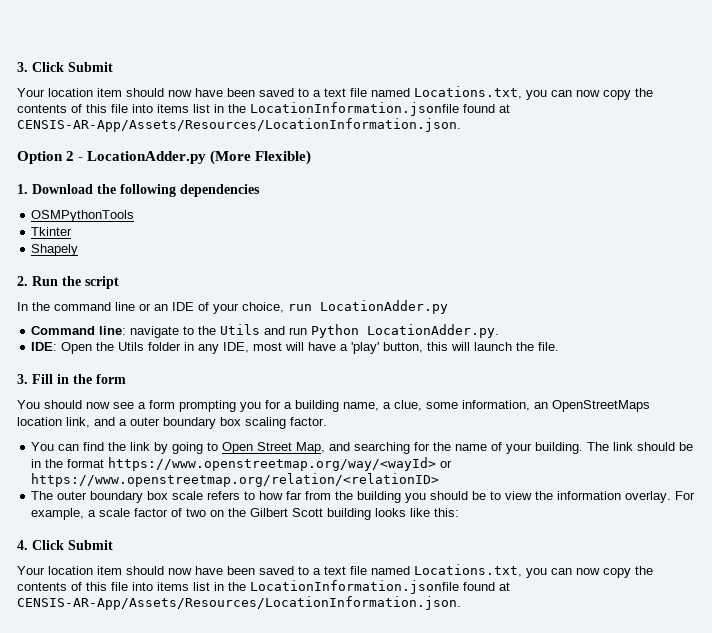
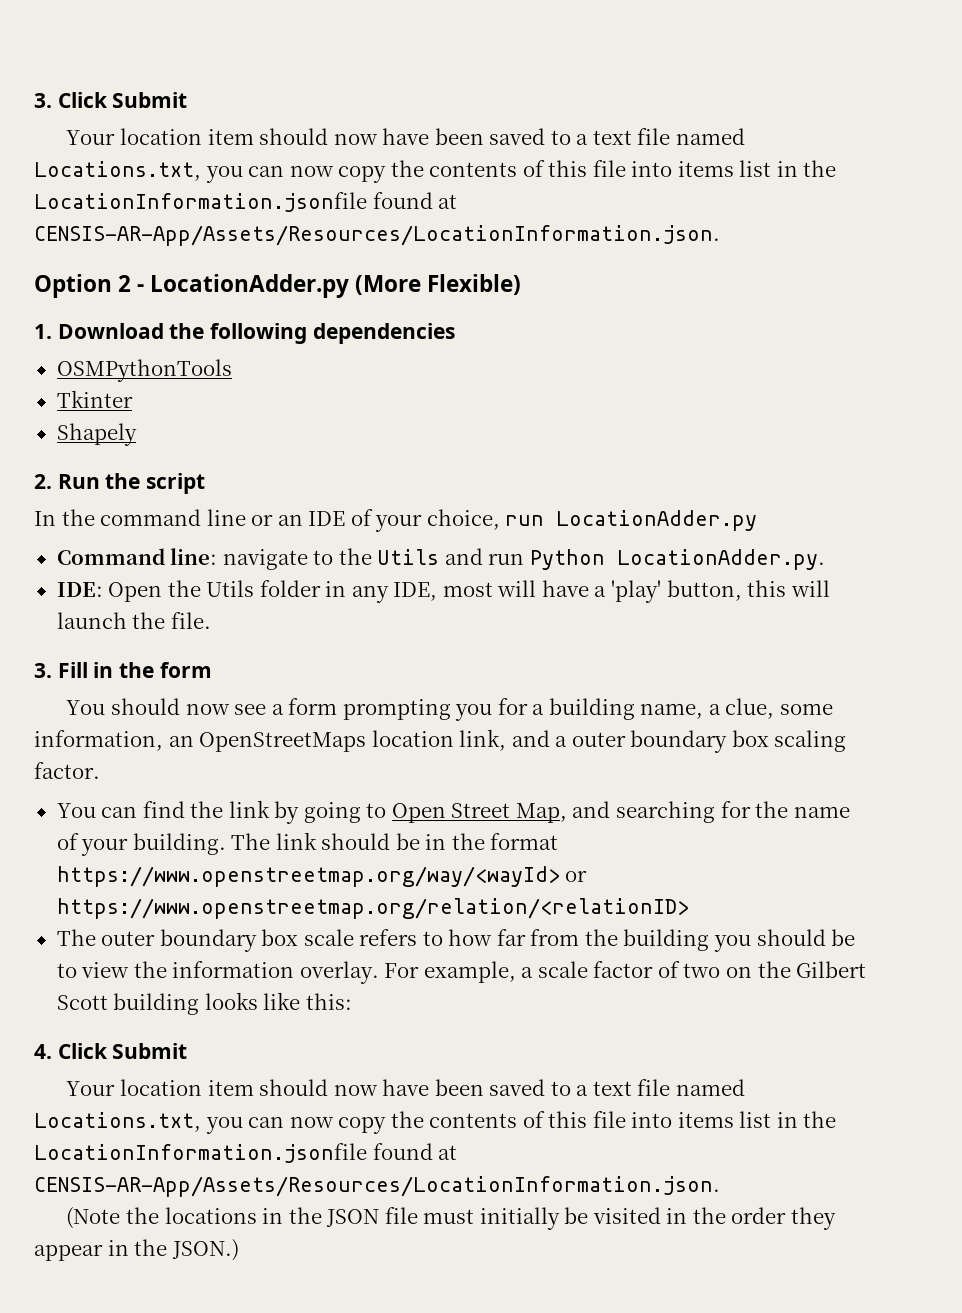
+ (Note the locations in the JSON file must initially be visited in the order they appear in the JSON.)

